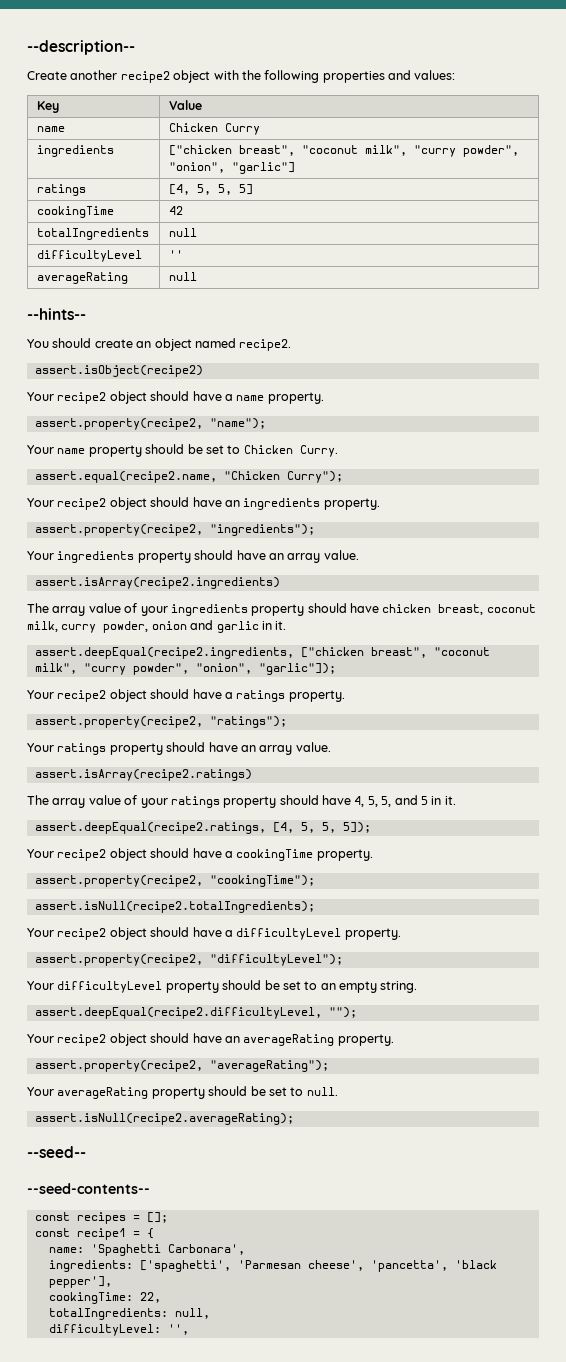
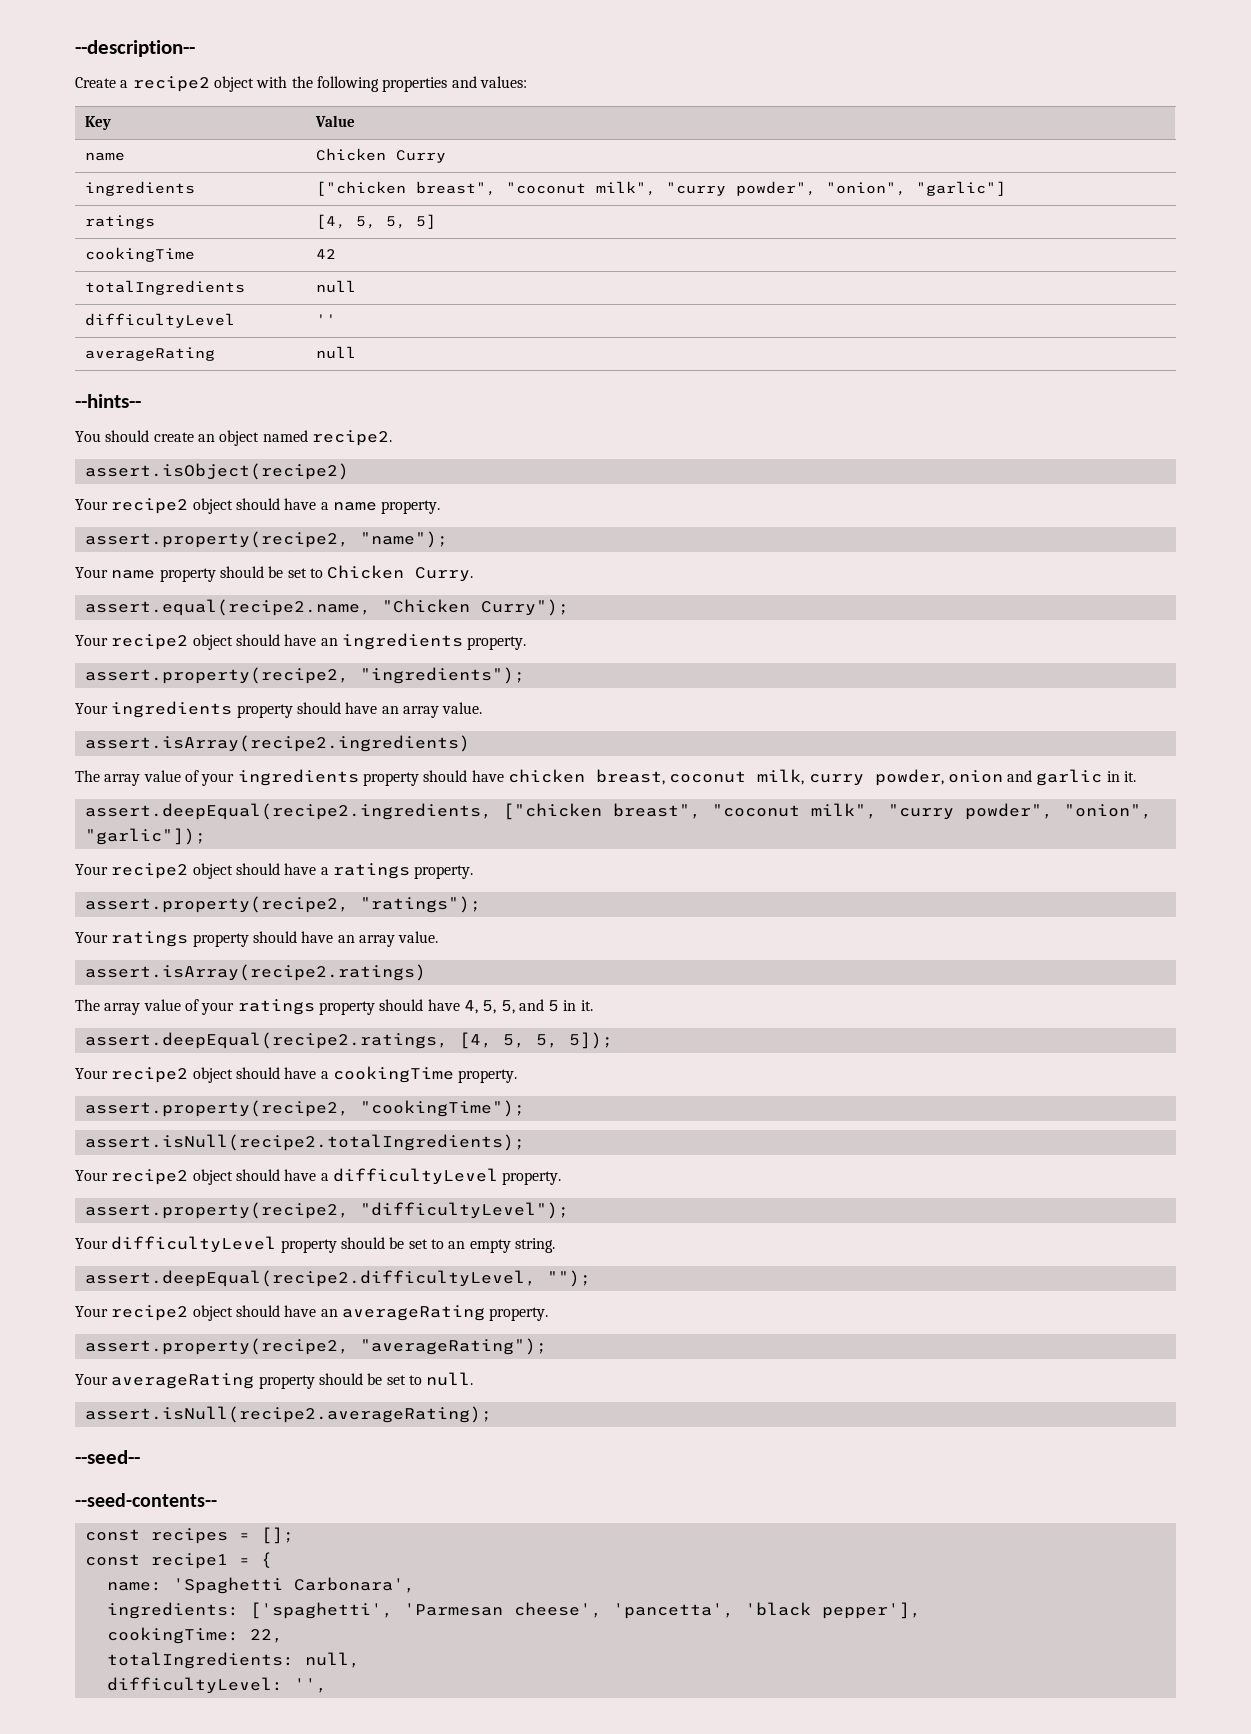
- Create another recipe2 object with the following properties and values:
+ Create a recipe2 object with the following properties and values:

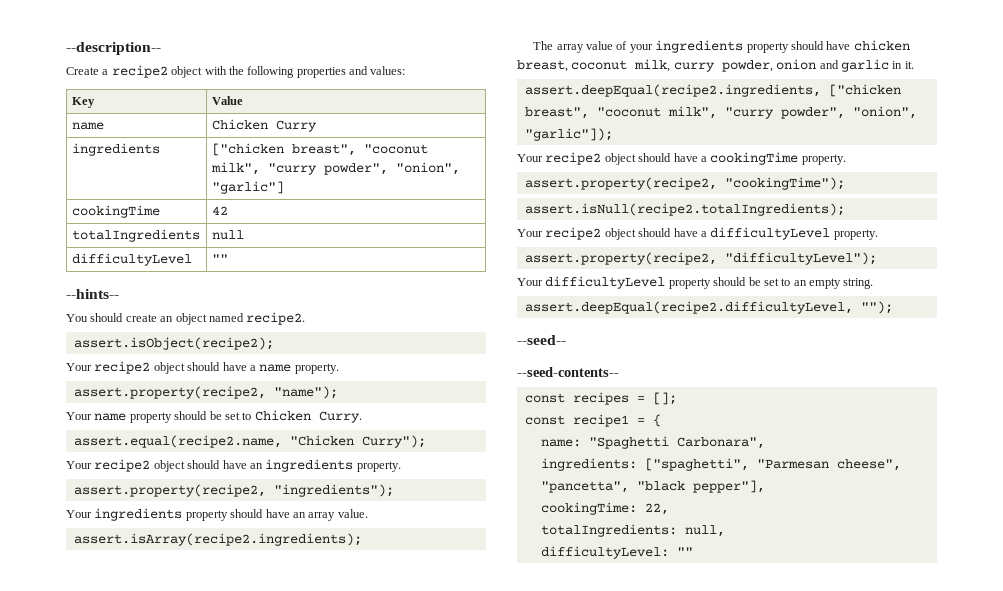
- ratings | [4, 5, 5, 5]
- difficultyLevel | ''
- averageRating | null
+ difficultyLevel | ""
- assert.isObject(recipe2)
+ assert.isObject(recipe2);
- assert.isArray(recipe2.ingredients)
+ assert.isArray(recipe2.ingredients);
- Your recipe2 object should have a ratings property.
- assert.property(recipe2, "ratings");
- Your ratings property should have an array value.
- assert.isArray(recipe2.ratings)
- The array value of your ratings property should have 4, 5, 5, and 5 in it.
- assert.deepEqual(recipe2.ratings, [4, 5, 5, 5]);
- Your recipe2 object should have an averageRating property.
- assert.property(recipe2, "averageRating");
- Your averageRating property should be set to null.
- assert.isNull(recipe2.averageRating);
- name: 'Spaghetti Carbonara',
+ name: "Spaghetti Carbonara",
- ingredients: ['spaghetti', 'Parmesan cheese', 'pancetta', 'black pepper'],
+ ingredients: ["spaghetti", "Parmesan cheese", "pancetta", "black pepper"],
- difficultyLevel: '',
+ difficultyLevel: ""

